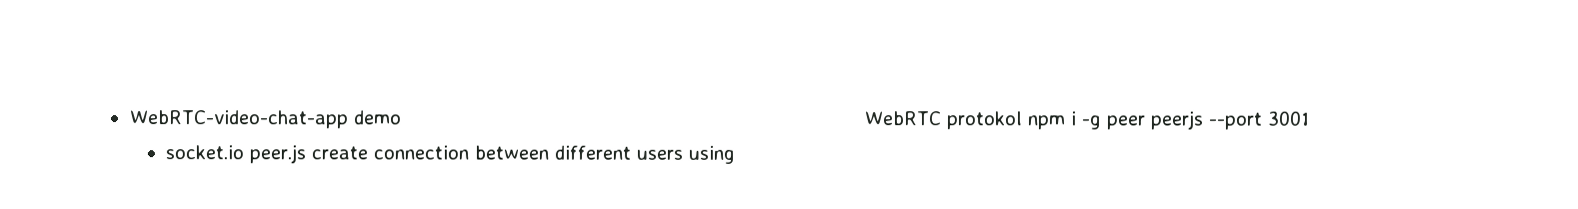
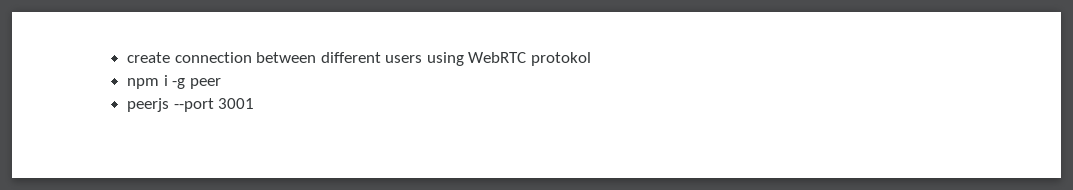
- WebRTC-video-chat-app demo
- socket.io peer.js create connection between different users using WebRTC protokol npm i -g peer peerjs --port 3001
+ create connection between different users using WebRTC protokol
+ npm i -g peer
+ peerjs --port 3001

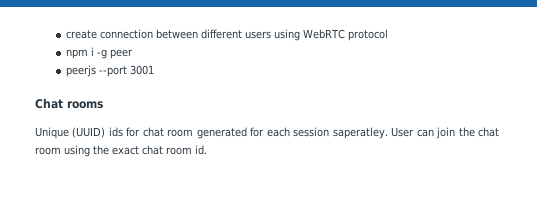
- create connection between different users using WebRTC protokol
+ create connection between different users using WebRTC protocol
+ Chat rooms
+ Unique (UUID) ids for chat room generated for each session saperatley. User can join the chat room using the exact chat room id.

